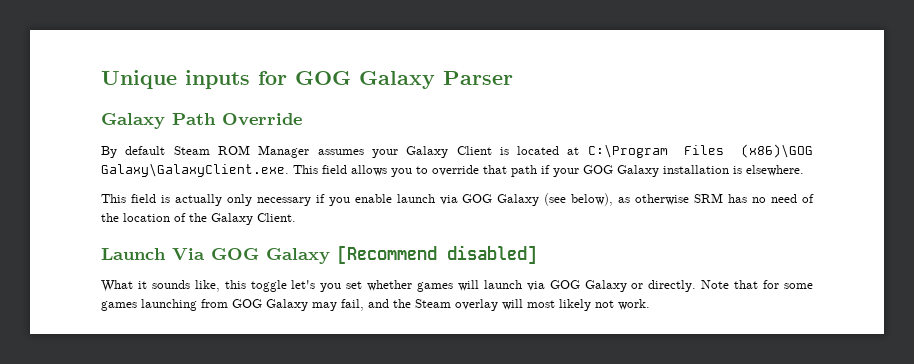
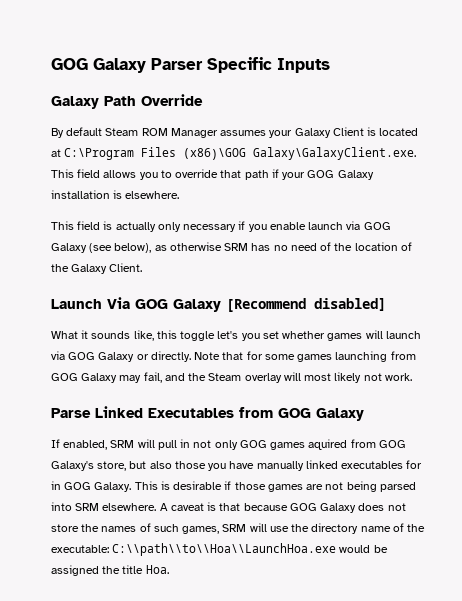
- Unique inputs for GOG Galaxy Parser
+ GOG Galaxy Parser Specific Inputs
+ Parse Linked Executables from GOG Galaxy
+ If enabled, SRM will pull in not only GOG games aquired from GOG Galaxy's store, but also those you have manually linked executables for in GOG Galaxy. This is desirable if those games are not being parsed into SRM elsewhere. A caveat is that because GOG Galaxy does not store the names of such games, SRM will use the directory name of the executable: C:\\path\\to\\Hoa\\LaunchHoa.exe would be assigned the title Hoa.

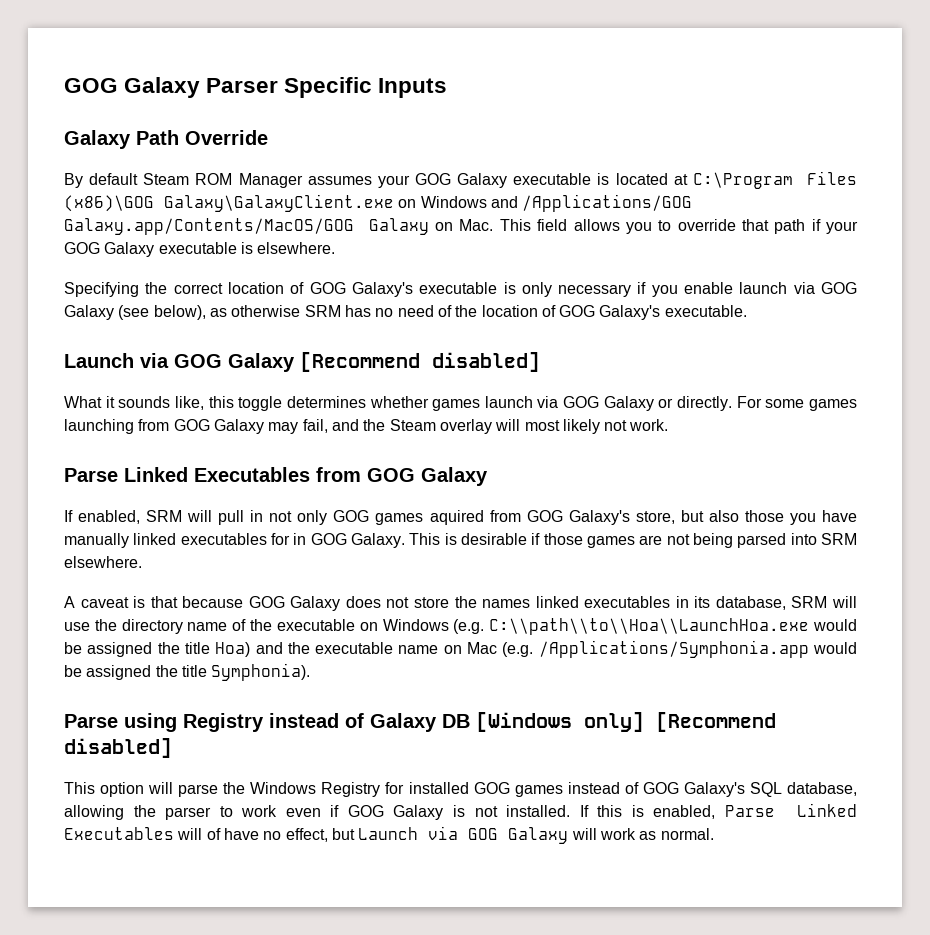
- By default Steam ROM Manager assumes your Galaxy Client is located at C:\Program Files (x86)\GOG Galaxy\GalaxyClient.exe. This field allows you to override that path if your GOG Galaxy installation is elsewhere.
+ By default Steam ROM Manager assumes your GOG Galaxy executable is located at C:\Program Files (x86)\GOG Galaxy\GalaxyClient.exe on Windows and /Applications/GOG Galaxy.app/Contents/MacOS/GOG Galaxy on Mac. This field allows you to override that path if your GOG Galaxy executable is elsewhere.
- This field is actually only necessary if you enable launch via GOG Galaxy (see below), as otherwise SRM has no need of the location of the Galaxy Client.
- Launch Via GOG Galaxy [Recommend disabled]
+ Specifying the correct location of GOG Galaxy's executable is only necessary if you enable launch via GOG Galaxy (see below), as otherwise SRM has no need of the location of GOG Galaxy's executable.
+ Launch via GOG Galaxy [Recommend disabled]
- What it sounds like, this toggle let's you set whether games will launch via GOG Galaxy or directly.
+ What it sounds like, this toggle determines whether games launch via GOG Galaxy or directly.
- Note that for some games launching from GOG Galaxy may fail, and the Steam overlay will most likely not work.
+ For some games launching from GOG Galaxy may fail, and the Steam overlay will most likely not work.
- This is desirable if those games are not being parsed into SRM elsewhere. A caveat is that because GOG Galaxy does not store the names of such games, SRM will use the directory name of the executable: C:\\path\\to\\Hoa\\LaunchHoa.exe would be assigned the title Hoa.
+ This is desirable if those games are not being parsed into SRM elsewhere.
+ A caveat is that because GOG Galaxy does not store the names linked executables in its database, SRM will use the directory name of the executable on Windows (e.g. C:\\path\\to\\Hoa\\LaunchHoa.exe would be assigned the title Hoa) and the executable name on Mac (e.g. /Applications/Symphonia.app would be assigned the title Symphonia).
+ Parse using Registry instead of Galaxy DB [Windows only] [Recommend disabled]
+ This option will parse the Windows Registry for installed GOG games instead of GOG Galaxy's SQL database, allowing the parser to work even if GOG Galaxy is not installed. If this is enabled, Parse Linked Executables will of have no effect, but Launch via GOG Galaxy will work as normal.

